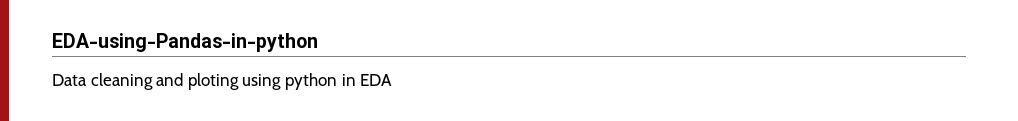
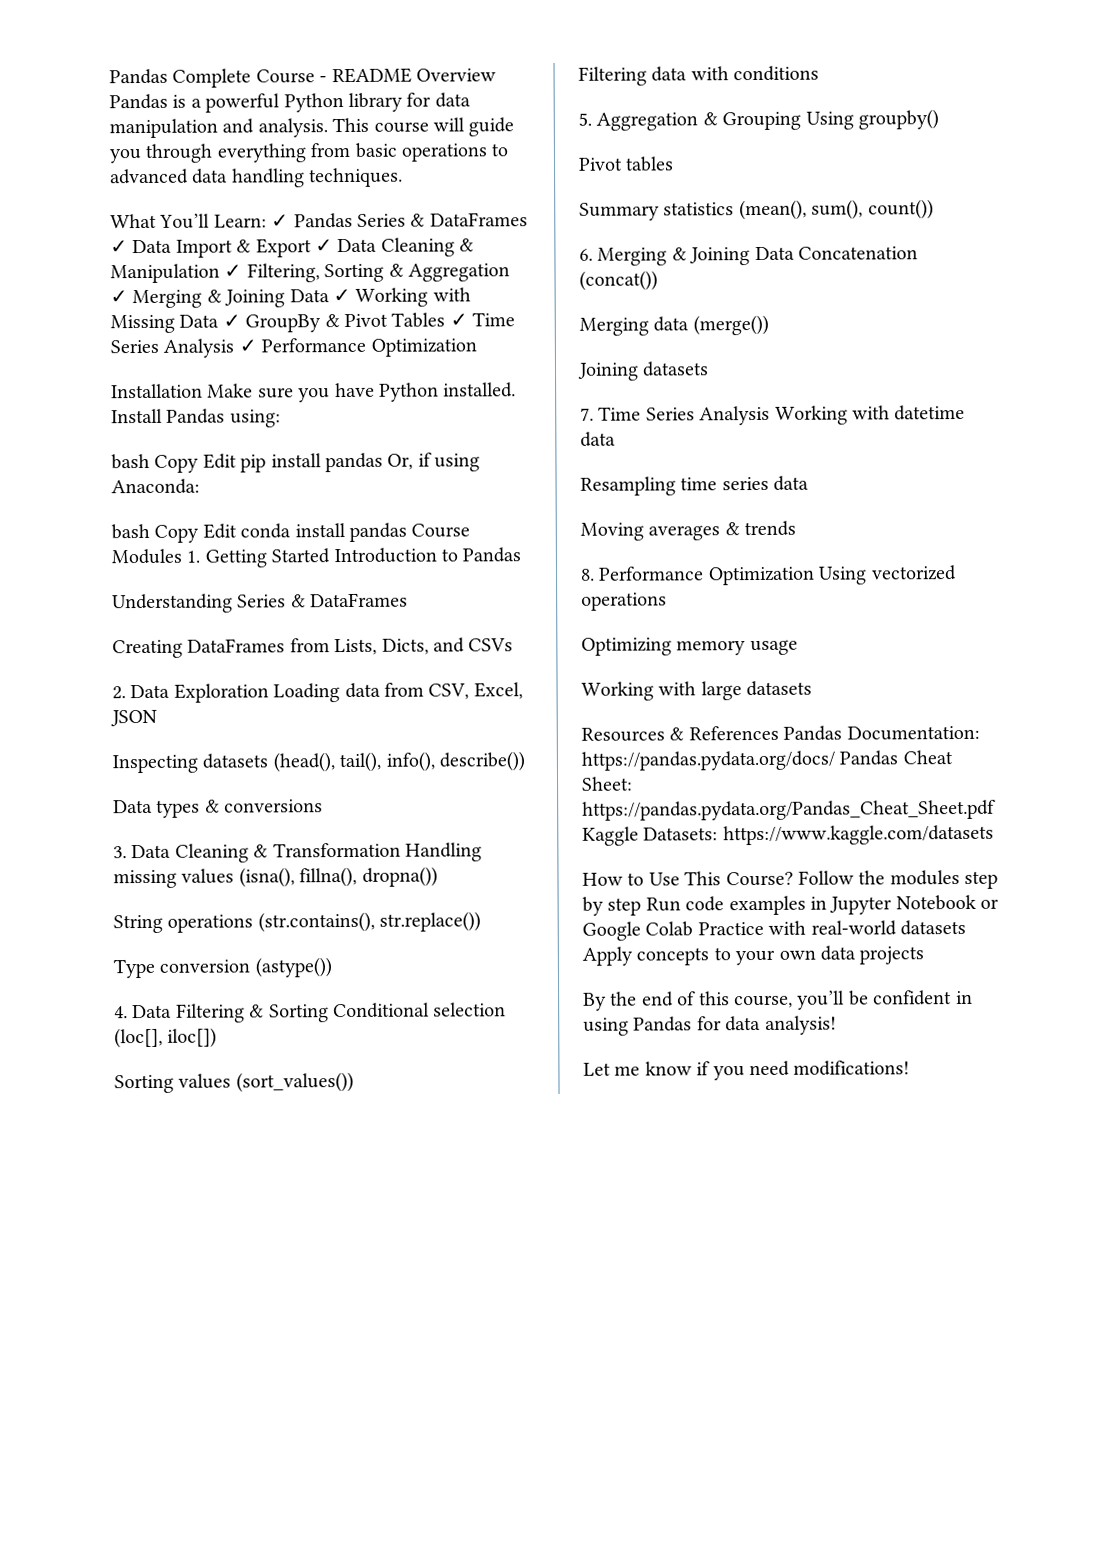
- EDA-using-Pandas-in-python
- Data cleaning and ploting using python in EDA
+ Pandas Complete Course - README Overview Pandas is a powerful Python library for data manipulation and analysis. This course will guide you through everything from basic operations to advanced data handling techniques.
+ What You’ll Learn: ✓ Pandas Series & DataFrames ✓ Data Import & Export ✓ Data Cleaning & Manipulation ✓ Filtering, Sorting & Aggregation ✓ Merging & Joining Data ✓ Working with Missing Data ✓ GroupBy & Pivot Tables ✓ Time Series Analysis ✓ Performance Optimization
+ Installation Make sure you have Python installed. Install Pandas using:
+ bash Copy Edit pip install pandas Or, if using Anaconda:
+ bash Copy Edit conda install pandas Course Modules 1. Getting Started Introduction to Pandas
+ Understanding Series & DataFrames
+ Creating DataFrames from Lists, Dicts, and CSVs
+ 2. Data Exploration Loading data from CSV, Excel, JSON
+ Inspecting datasets (head(), tail(), info(), describe())
+ Data types & conversions
+ 3. Data Cleaning & Transformation Handling missing values (isna(), fillna(), dropna())
+ String operations (str.contains(), str.replace())
+ Type conversion (astype())
+ 4. Data Filtering & Sorting Conditional selection (loc[], iloc[])
+ Sorting values (sort_values())
+ Filtering data with conditions
+ 5. Aggregation & Grouping Using groupby()
+ Pivot tables
+ Summary statistics (mean(), sum(), count())
+ 6. Merging & Joining Data Concatenation (concat())
+ Merging data (merge())
+ Joining datasets
+ 7. Time Series Analysis Working with datetime data
+ Resampling time series data
+ Moving averages & trends
+ 8. Performance Optimization Using vectorized operations
+ Optimizing memory usage
+ Working with large datasets
+ Resources & References Pandas Documentation: https://pandas.pydata.org/docs/ Pandas Cheat Sheet: https://pandas.pydata.org/Pandas_Cheat_Sheet.pdf Kaggle Datasets: https://www.kaggle.com/datasets
+ How to Use This Course? Follow the modules step by step Run code examples in Jupyter Notebook or Google Colab Practice with real-world datasets Apply concepts to your own data projects
+ By the end of this course, you’ll be confident in using Pandas for data analysis!
+ Let me know if you need modifications!

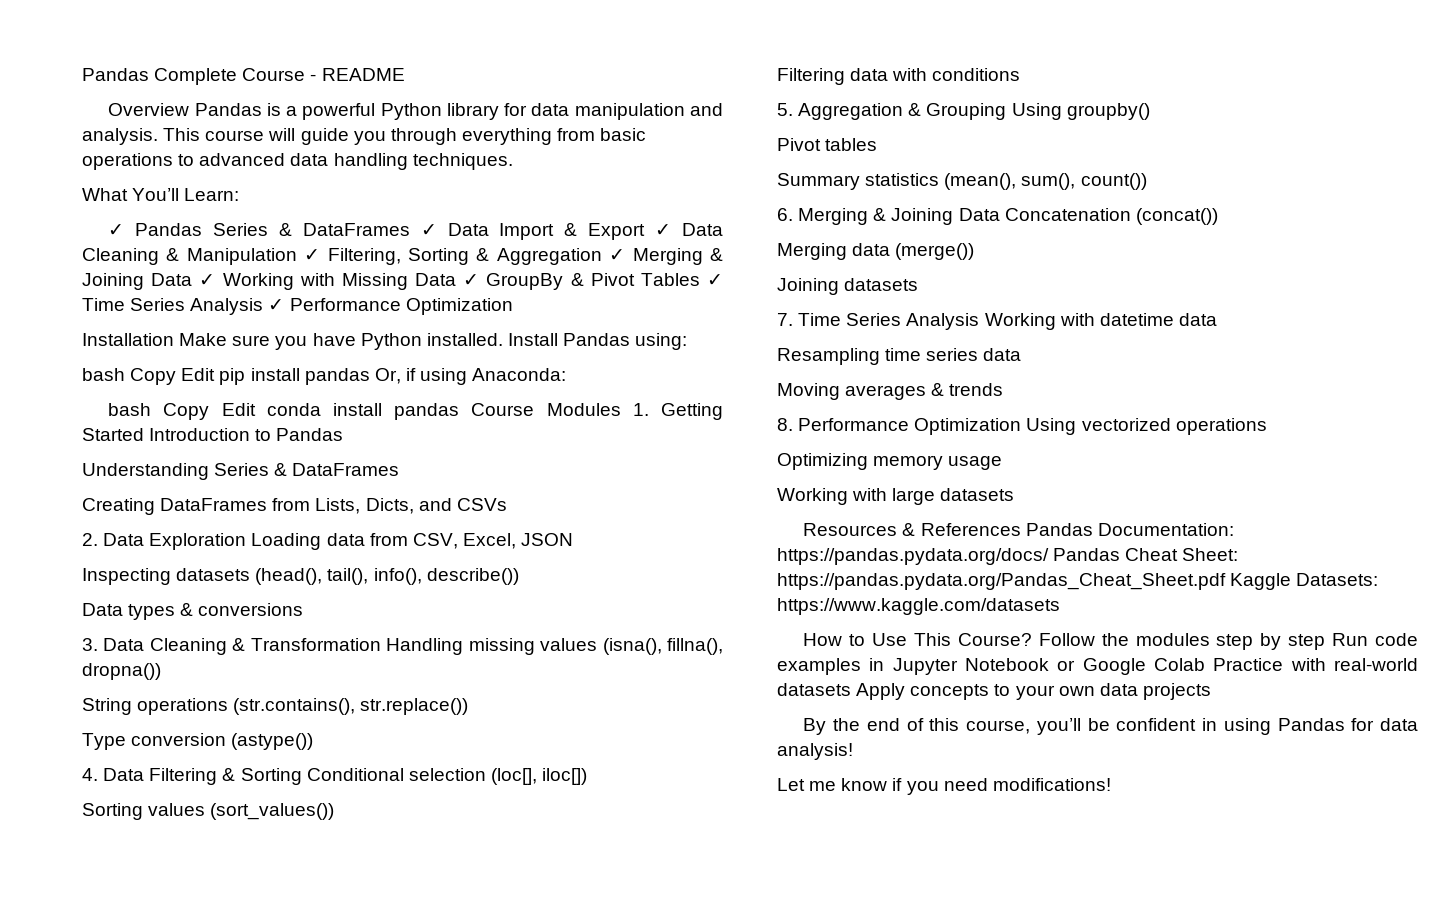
- Pandas Complete Course - README Overview Pandas is a powerful Python library for data manipulation and analysis.
+ Pandas Complete Course - README
+ Overview Pandas is a powerful Python library for data manipulation and analysis.
- What You’ll Learn: ✓ Pandas Series & DataFrames ✓ Data Import & Export ✓ Data Cleaning & Manipulation ✓ Filtering, Sorting & Aggregation ✓ Merging & Joining Data ✓ Working with Missing Data ✓ GroupBy & Pivot Tables ✓ Time Series Analysis ✓ Performance Optimization
+ What You’ll Learn:
+ ✓ Pandas Series & DataFrames ✓ Data Import & Export ✓ Data Cleaning & Manipulation ✓ Filtering, Sorting & Aggregation ✓ Merging & Joining Data ✓ Working with Missing Data ✓ GroupBy & Pivot Tables ✓ Time Series Analysis ✓ Performance Optimization

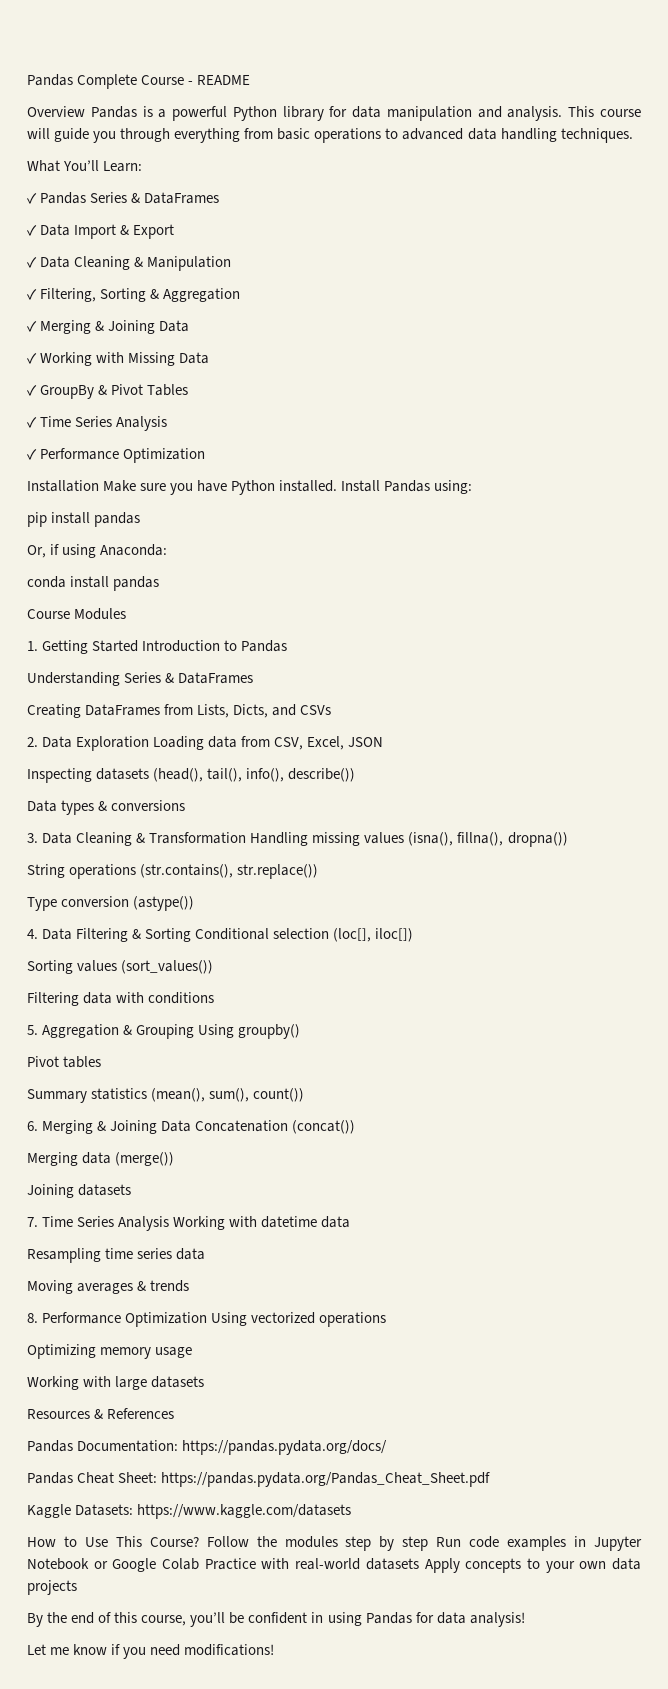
- ✓ Pandas Series & DataFrames ✓ Data Import & Export ✓ Data Cleaning & Manipulation ✓ Filtering, Sorting & Aggregation ✓ Merging & Joining Data ✓ Working with Missing Data ✓ GroupBy & Pivot Tables ✓ Time Series Analysis ✓ Performance Optimization
+ ✓ Pandas Series & DataFrames
+ ✓ Data Import & Export
+ ✓ Data Cleaning & Manipulation
+ ✓ Filtering, Sorting & Aggregation
+ ✓ Merging & Joining Data
+ ✓ Working with Missing Data
+ ✓ GroupBy & Pivot Tables
+ ✓ Time Series Analysis
+ ✓ Performance Optimization
- bash Copy Edit pip install pandas Or, if using Anaconda:
+ pip install pandas
+ Or, if using Anaconda:
- bash Copy Edit conda install pandas Course Modules 1. Getting Started Introduction to Pandas
+ conda install pandas
+ Course Modules
+ 1. Getting Started Introduction to Pandas
- Resources & References Pandas Documentation: https://pandas.pydata.org/docs/ Pandas Cheat Sheet: https://pandas.pydata.org/Pandas_Cheat_Sheet.pdf Kaggle Datasets: https://www.kaggle.com/datasets
+ Resources & References
+ Pandas Documentation: https://pandas.pydata.org/docs/
+ Pandas Cheat Sheet: https://pandas.pydata.org/Pandas_Cheat_Sheet.pdf
+ Kaggle Datasets: https://www.kaggle.com/datasets

